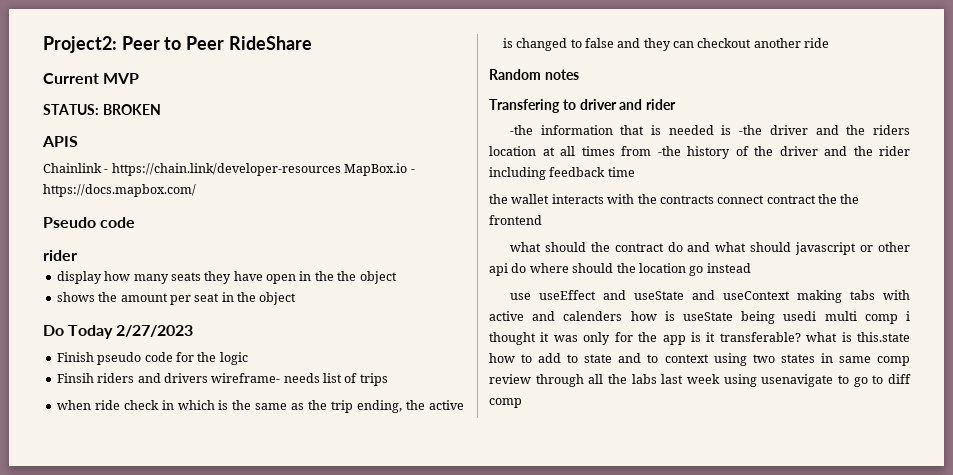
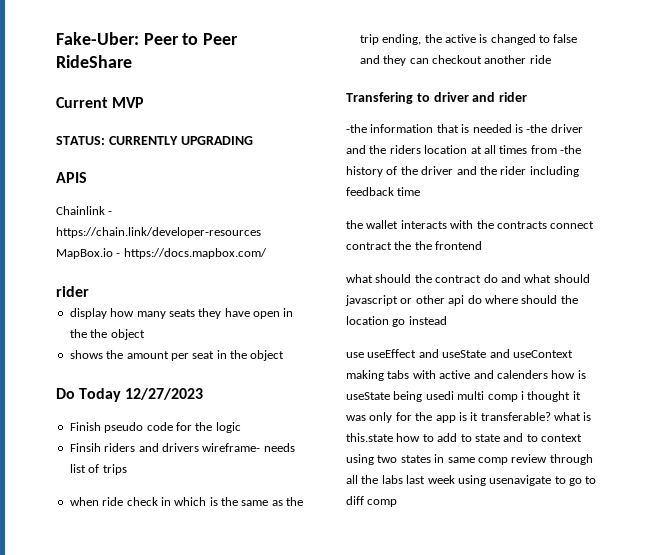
- Project2: Peer to Peer RideShare
+ Fake-Uber: Peer to Peer RideShare
- STATUS: BROKEN
+ STATUS: CURRENTLY UPGRADING
- Pseudo code
- Do Today 2/27/2023
+ Do Today 12/27/2023
- Random notes

